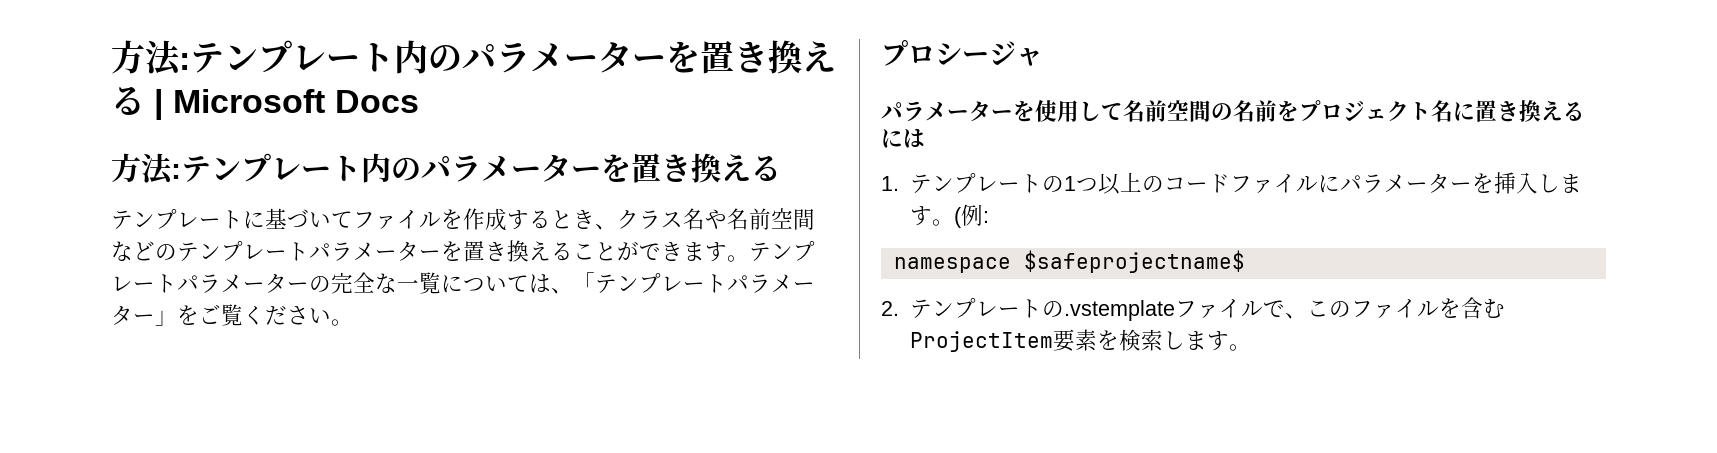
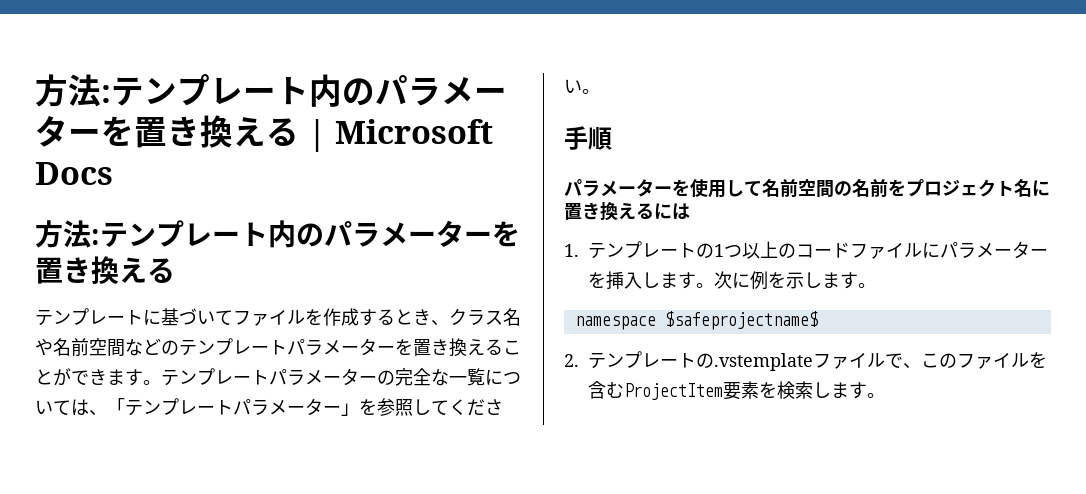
- テンプレートパラメーターの完全な一覧については、「テンプレートパラメーター」をご覧ください。
+ テンプレートパラメーターの完全な一覧については、「テンプレートパラメーター」を参照してください。
- プロシージャ
+ 手順
- (例:
+ 次に例を示します。

